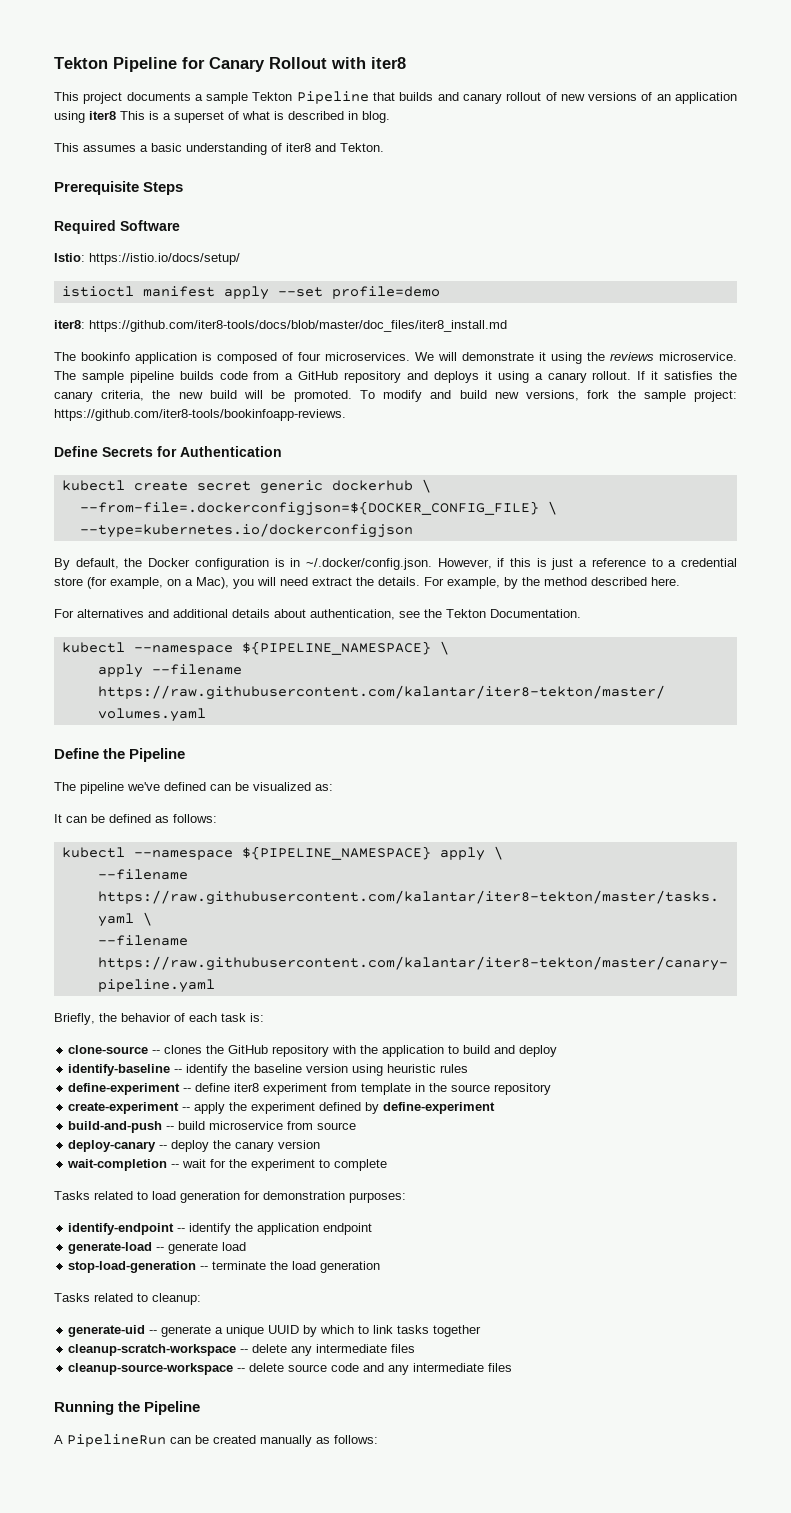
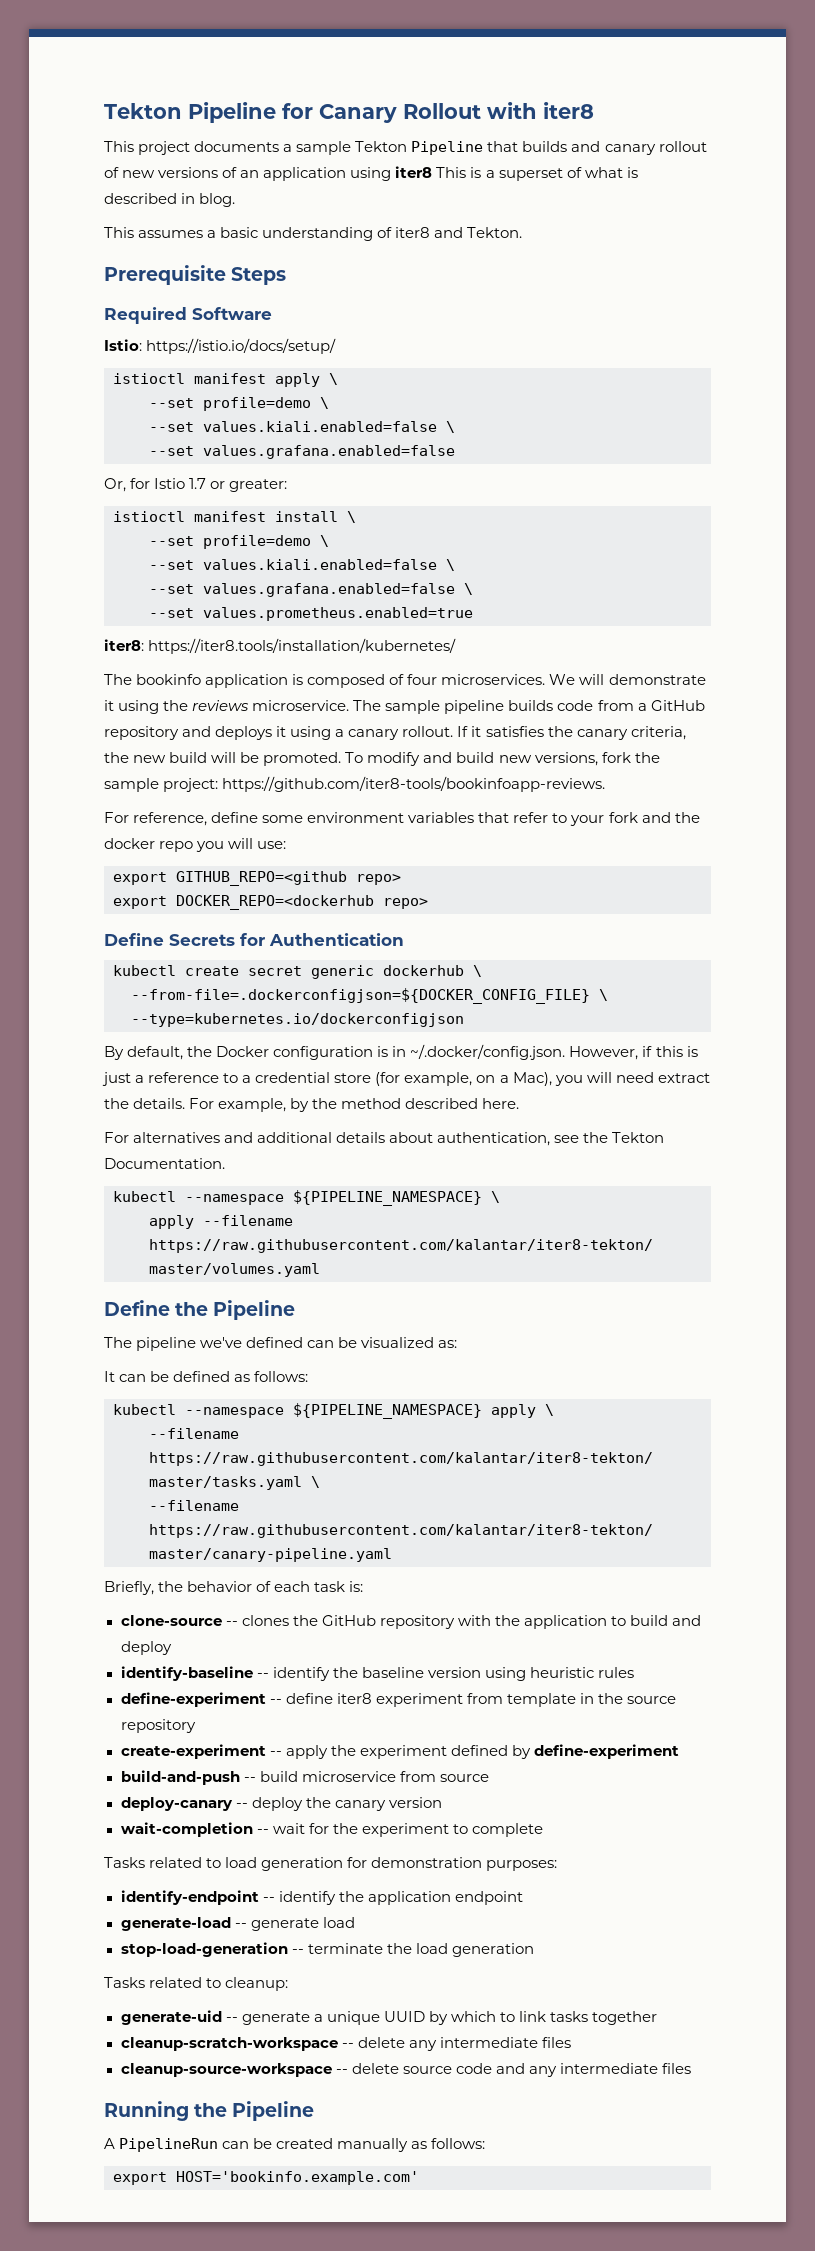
- istioctl manifest apply --set profile=demo
+ istioctl manifest apply \
+ --set profile=demo \
+ --set values.kiali.enabled=false \
+ --set values.grafana.enabled=false
+ Or, for Istio 1.7 or greater:
+ istioctl manifest install \
+ --set profile=demo \
+ --set values.kiali.enabled=false \
+ --set values.grafana.enabled=false \
+ --set values.prometheus.enabled=true
- iter8: https://github.com/iter8-tools/docs/blob/master/doc_files/iter8_install.md
+ iter8: https://iter8.tools/installation/kubernetes/
+ For reference, define some environment variables that refer to your fork and the docker repo you will use:
+ export GITHUB_REPO=<github repo>
+ export DOCKER_REPO=<dockerhub repo>
+ export HOST='bookinfo.example.com'

